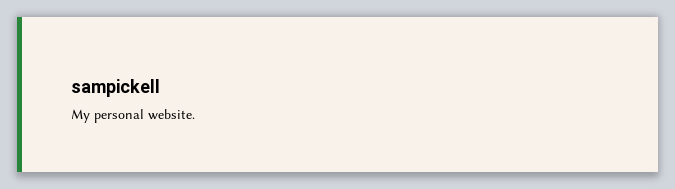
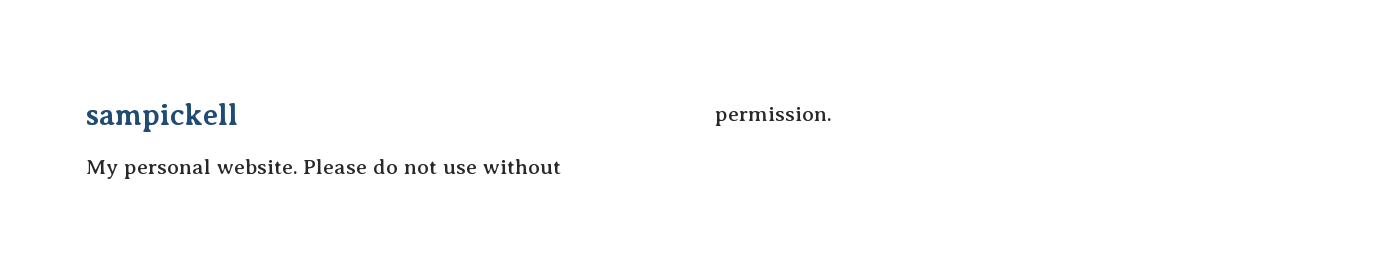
+ Please do not use without permission.

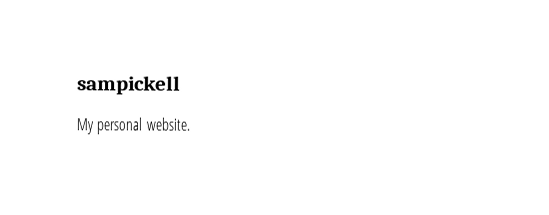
- Please do not use without permission.

